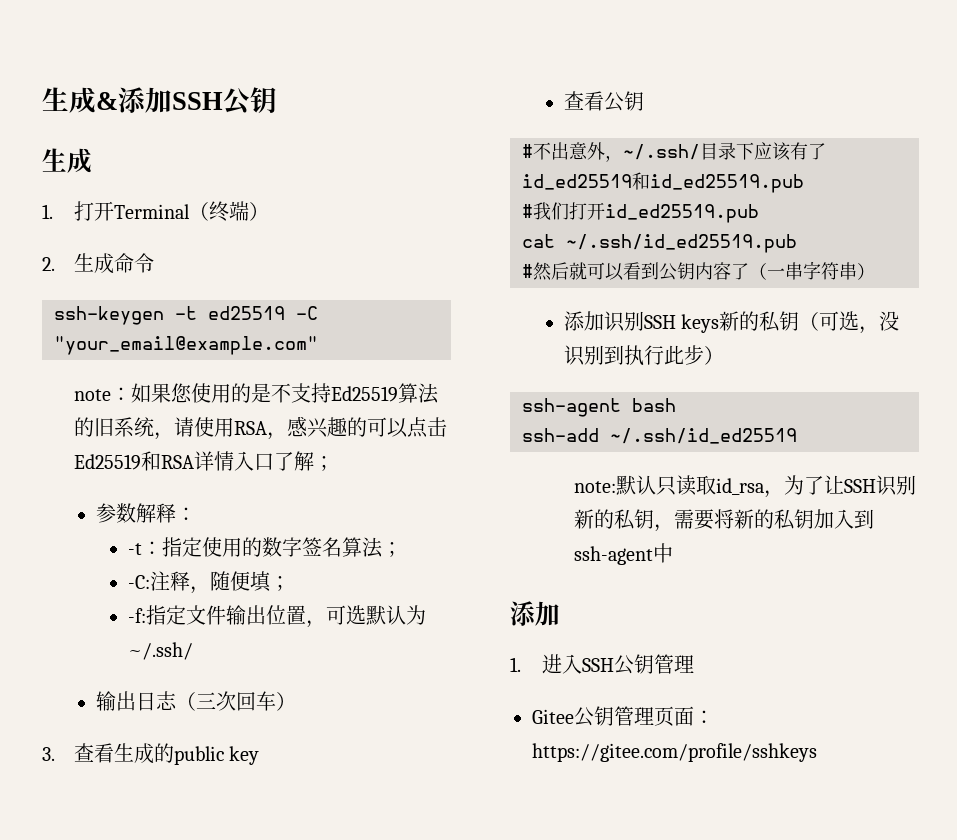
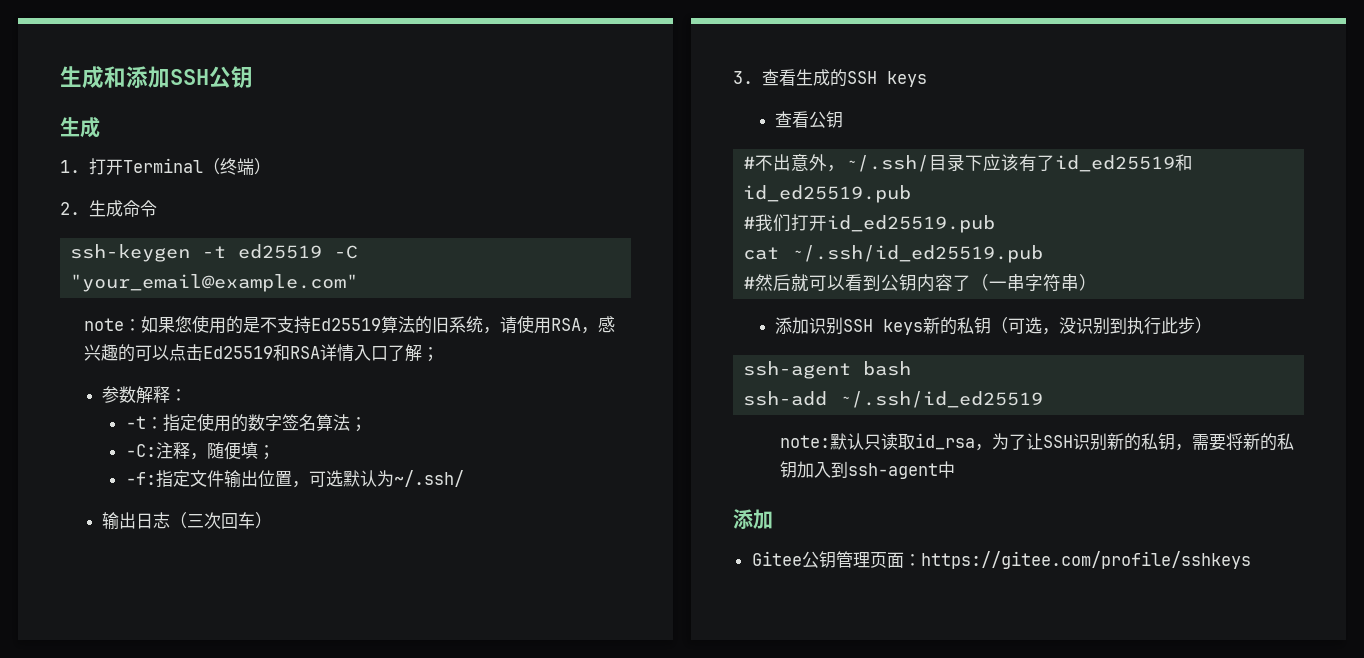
- 生成&添加SSH公钥
+ 生成和添加SSH公钥
- 3.查看生成的public key
+ 3.查看生成的SSH keys
- 1.进入SSH公钥管理

